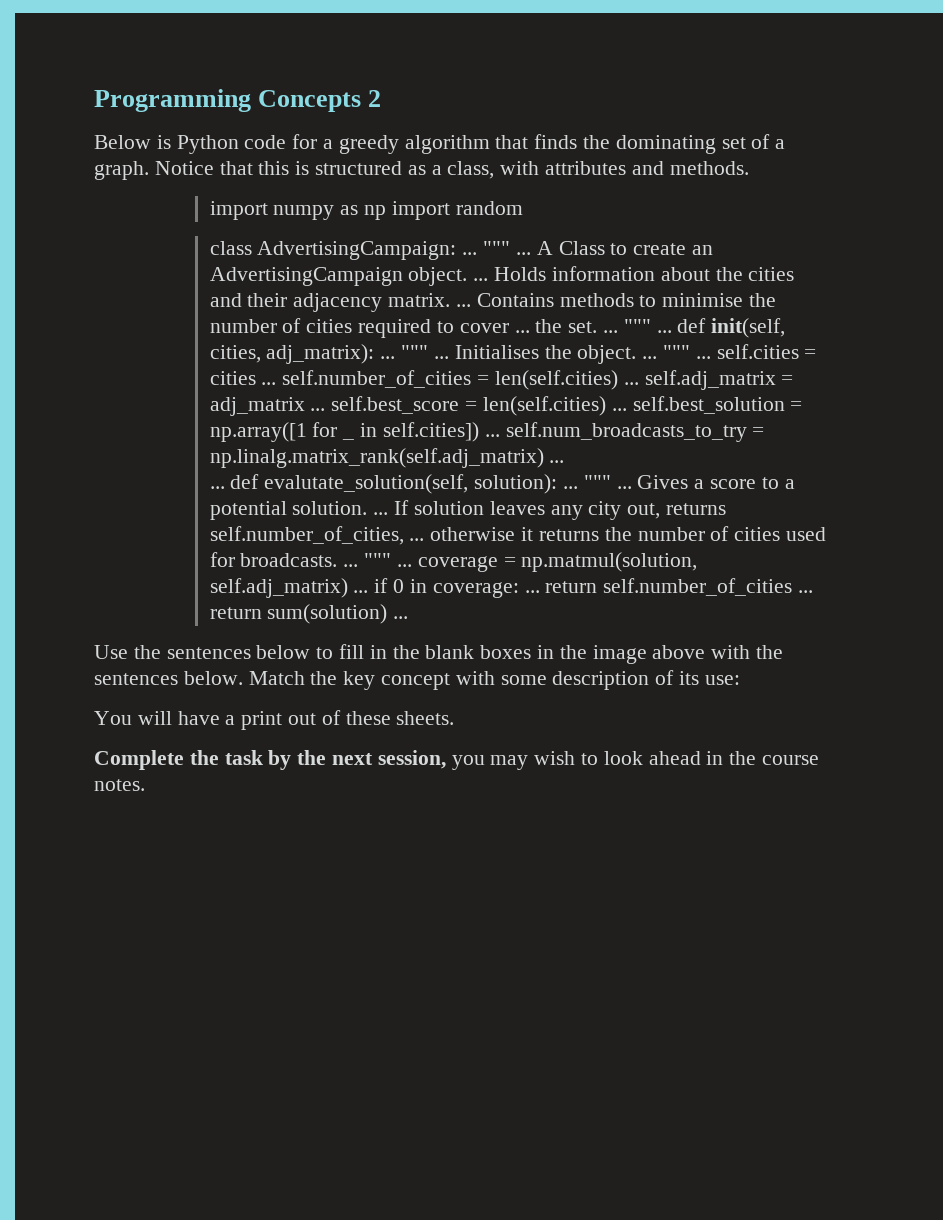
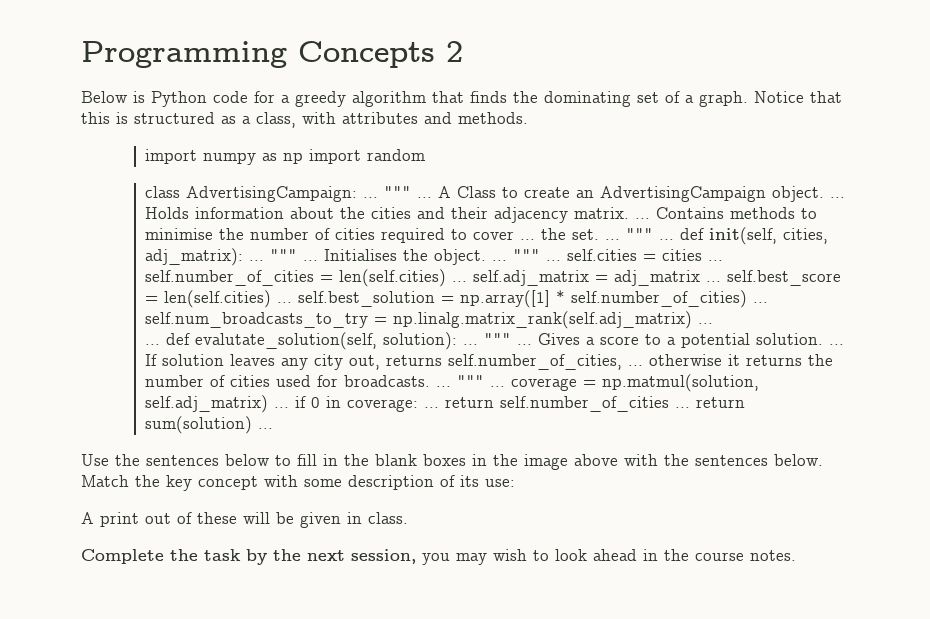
- """ ... self.cities = cities ... self.number_of_cities = len(self.cities) ... self.adj_matrix = adj_matrix ... self.best_score = len(self.cities) ... self.best_solution = np.array([1 for _ in self.cities]) ... self.num_broadcasts_to_try = np.linalg.matrix_rank(self.adj_matrix) ...
+ """ ... self.cities = cities ... self.number_of_cities = len(self.cities) ... self.adj_matrix = adj_matrix ... self.best_score = len(self.cities) ... self.best_solution = np.array([1] * self.number_of_cities) ... self.num_broadcasts_to_try = np.linalg.matrix_rank(self.adj_matrix) ...
- You will have a print out of these sheets.
+ A print out of these will be given in class.

